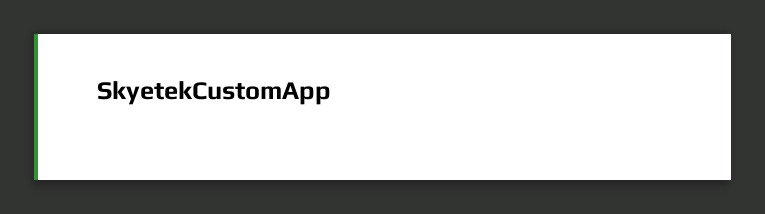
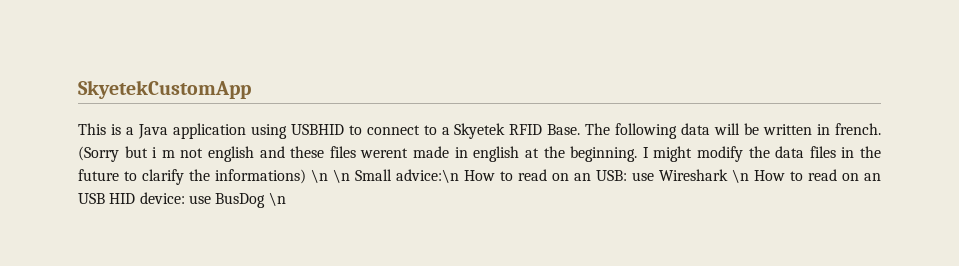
+ This is a Java application using USBHID to connect to a Skyetek RFID Base. The following data will be written in french. (Sorry but i m not english and these files werent made in english at the beginning. I might modify the data files in the future to clarify the informations) \n \n Small advice:\n How to read on an USB: use Wireshark \n How to read on an USB HID device: use BusDog \n

